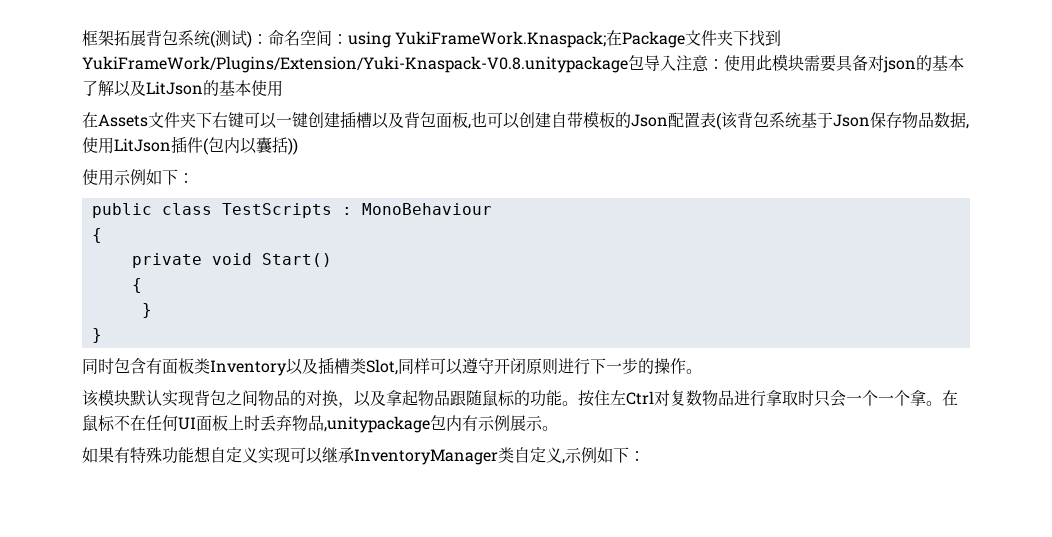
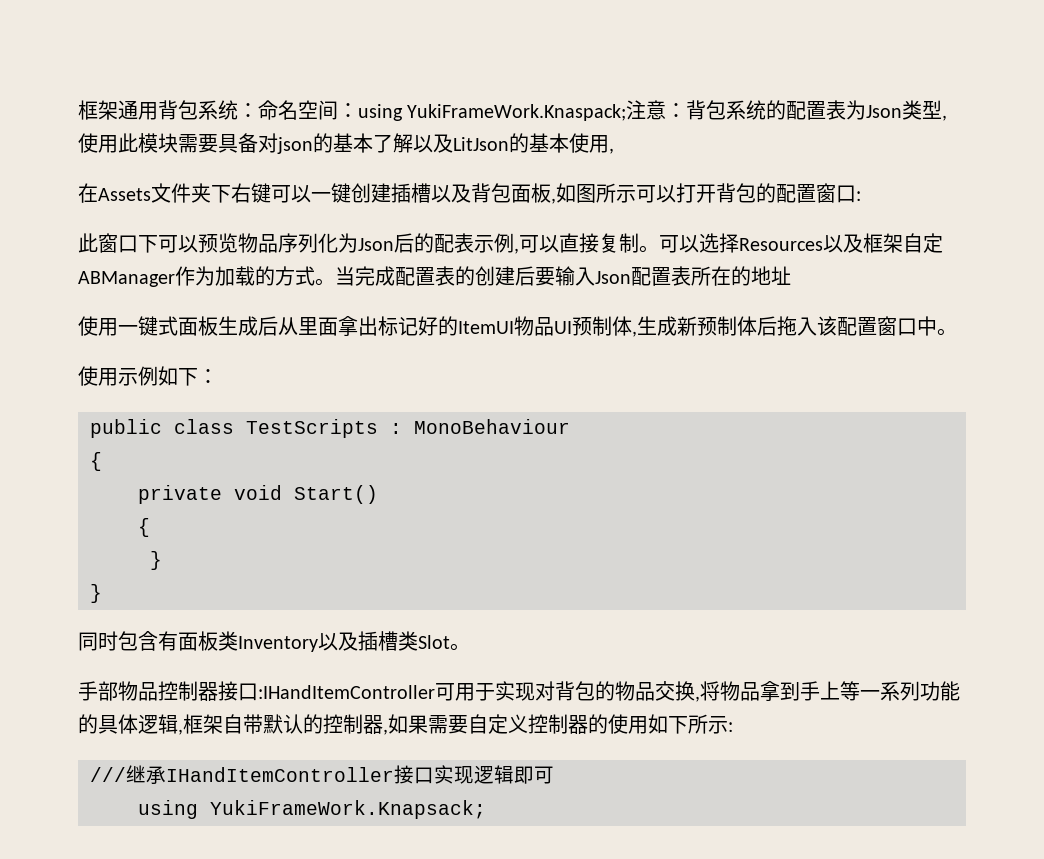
- 框架拓展背包系统(测试)：命名空间：using YukiFrameWork.Knaspack;在Package文件夹下找到YukiFrameWork/Plugins/Extension/Yuki-Knaspack-V0.8.unitypackage包导入注意：使用此模块需要具备对json的基本了解以及LitJson的基本使用
+ 框架通用背包系统：命名空间：using YukiFrameWork.Knaspack;注意：背包系统的配置表为Json类型,使用此模块需要具备对json的基本了解以及LitJson的基本使用,
- 在Assets文件夹下右键可以一键创建插槽以及背包面板,也可以创建自带模板的Json配置表(该背包系统基于Json保存物品数据,使用LitJson插件(包内以囊括))
+ 在Assets文件夹下右键可以一键创建插槽以及背包面板,如图所示可以打开背包的配置窗口:
+ 此窗口下可以预览物品序列化为Json后的配表示例,可以直接复制。可以选择Resources以及框架自定ABManager作为加载的方式。当完成配置表的创建后要输入Json配置表所在的地址
+ 使用一键式面板生成后从里面拿出标记好的ItemUI物品UI预制体,生成新预制体后拖入该配置窗口中。
- 同时包含有面板类Inventory以及插槽类Slot,同样可以遵守开闭原则进行下一步的操作。
- 该模块默认实现背包之间物品的对换，以及拿起物品跟随鼠标的功能。按住左Ctrl对复数物品进行拿取时只会一个一个拿。在鼠标不在任何UI面板上时丢弃物品,unitypackage包内有示例展示。
- 如果有特殊功能想自定义实现可以继承InventoryManager类自定义,示例如下：
+ 同时包含有面板类Inventory以及插槽类Slot。
+ 手部物品控制器接口:IHandItemController可用于实现对背包的物品交换,将物品拿到手上等一系列功能的具体逻辑,框架自带默认的控制器,如果需要自定义控制器的使用如下所示:
+ ///继承IHandItemController接口实现逻辑即可
+ using YukiFrameWork.Knapsack;

